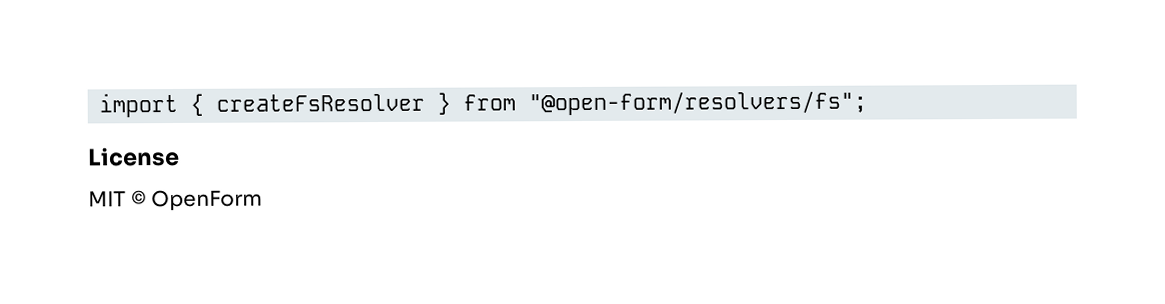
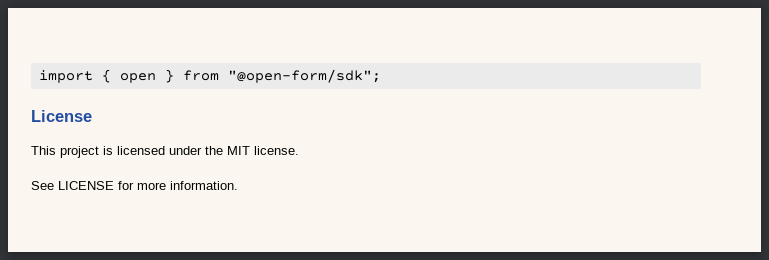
- import { createFsResolver } from "@open-form/resolvers/fs";
+ import { open } from "@open-form/sdk";
- MIT © OpenForm
+ This project is licensed under the MIT license.
+ See LICENSE for more information.

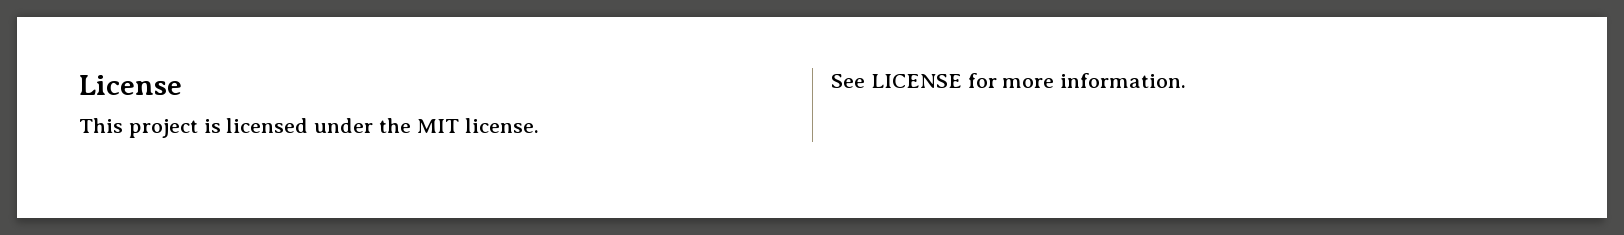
- import { open } from "@open-form/sdk";

